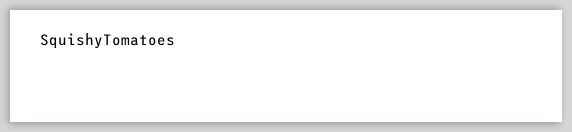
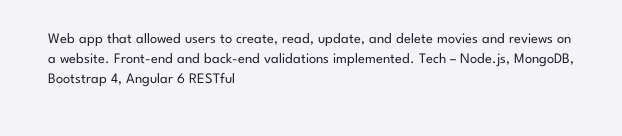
- SquishyTomatoes
+ Web app that allowed users to create, read, update, and delete movies and reviews on a website. Front-end and back-end validations implemented. Tech – Node.js, MongoDB, Bootstrap 4, Angular 6 RESTful

